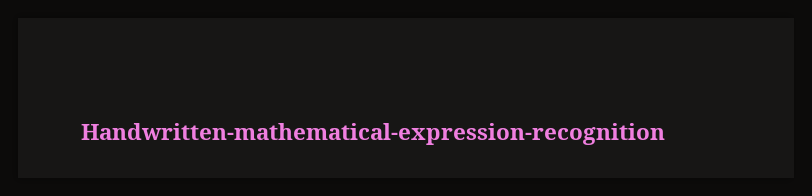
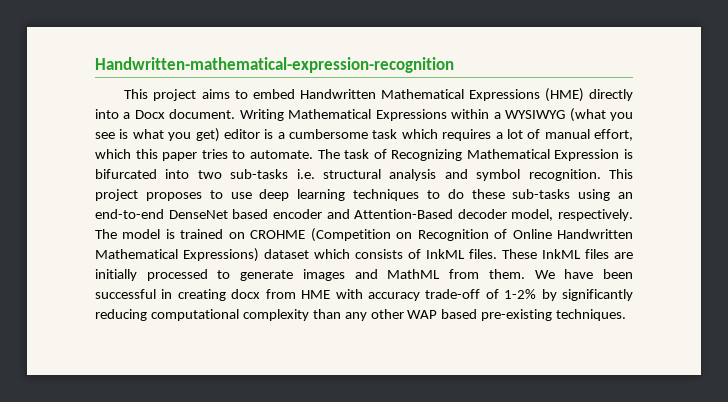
+ This project aims to embed Handwritten Mathematical Expressions (HME) directly into a Docx document. Writing Mathematical Expressions within a WYSIWYG (what you see is what you get) editor is a cumbersome task which requires a lot of manual effort, which this paper tries to automate. The task of Recognizing Mathematical Expression is bifurcated into two sub-tasks i.e. structural analysis and symbol recognition. This project proposes to use deep learning techniques to do these sub-tasks using an end-to-end DenseNet based encoder and Attention-Based decoder model, respectively. The model is trained on CROHME (Competition on Recognition of Online Handwritten Mathematical Expressions) dataset which consists of InkML files. These InkML files are initially processed to generate images and MathML from them. We have been successful in creating docx from HME with accuracy trade-off of 1-2% by significantly reducing computational complexity than any other WAP based pre-existing techniques.

